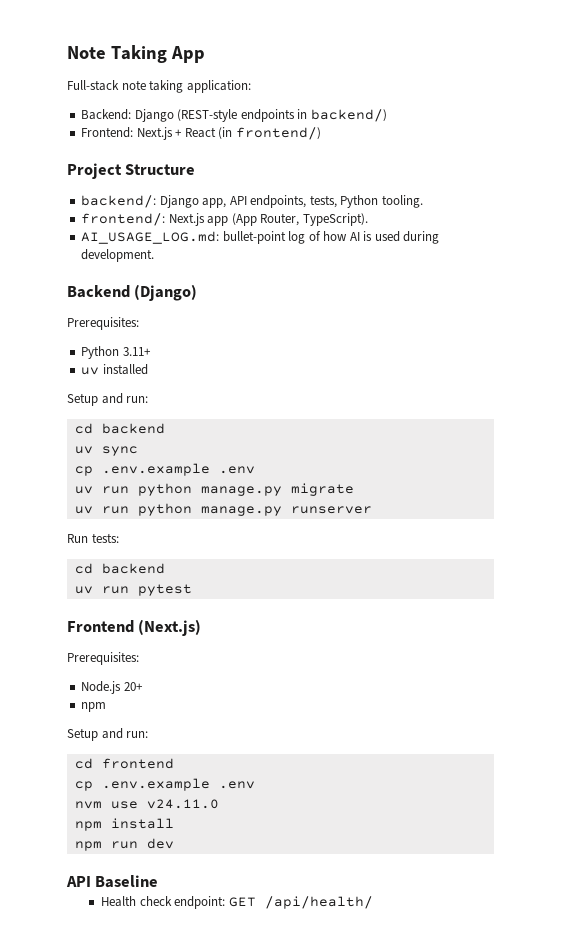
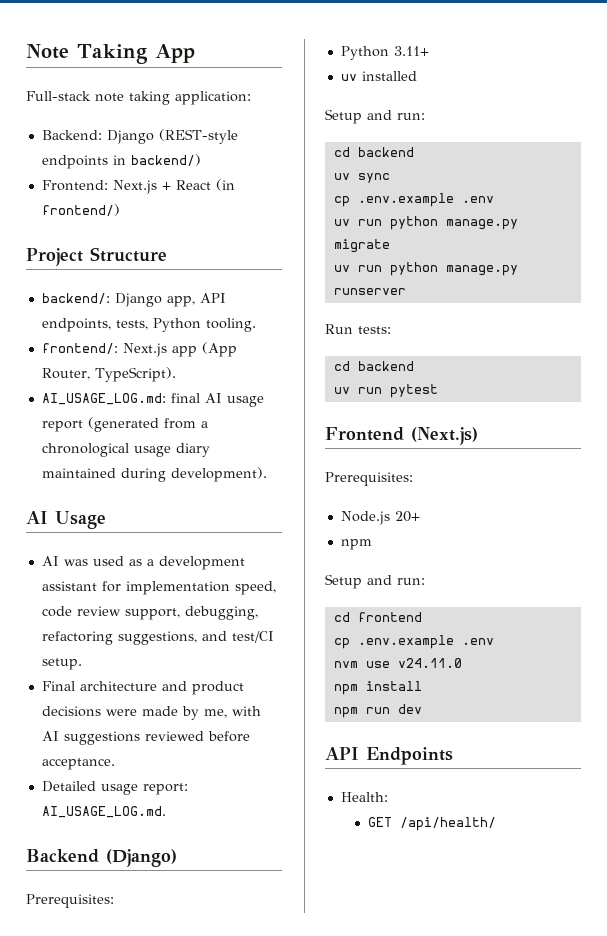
- AI_USAGE_LOG.md: bullet-point log of how AI is used during development.
+ AI_USAGE_LOG.md: final AI usage report (generated from a chronological usage diary maintained during development).
+ AI Usage
+ AI was used as a development assistant for implementation speed, code review support, debugging, refactoring suggestions, and test/CI setup.
+ Final architecture and product decisions were made by me, with AI suggestions reviewed before acceptance.
+ Detailed usage report: AI_USAGE_LOG.md.
- API Baseline
- Health check endpoint: GET /api/health/
+ API Endpoints
+ Health:
+ GET /api/health/

